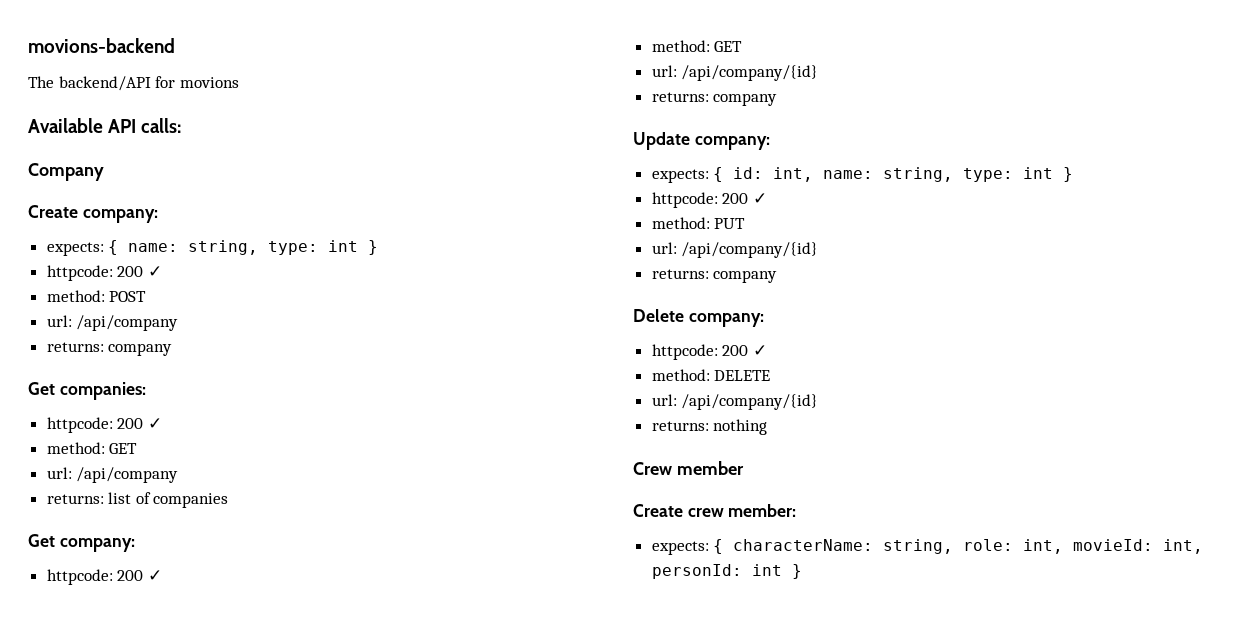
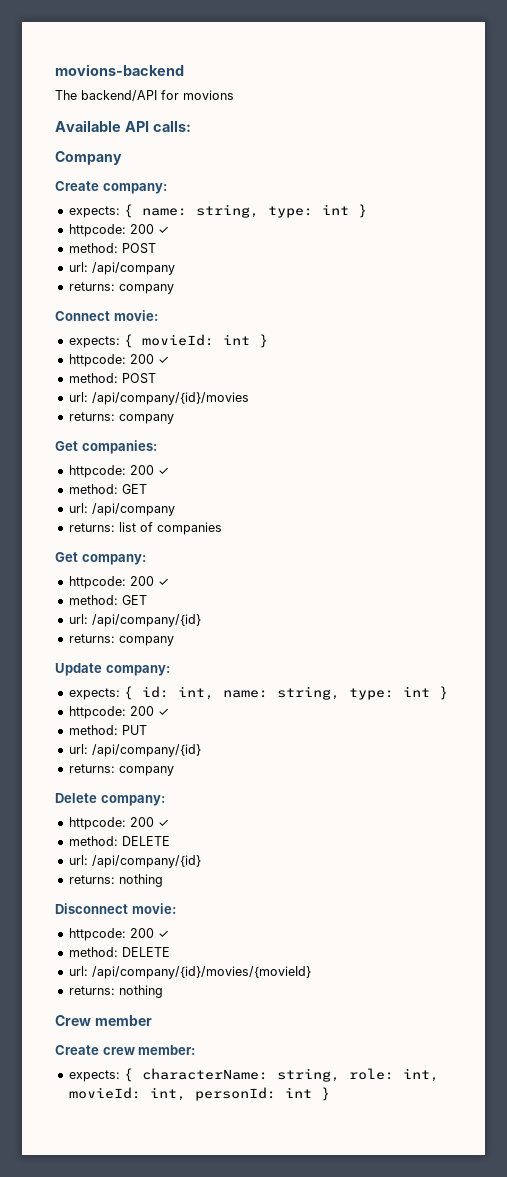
+ Connect movie:
+ expects: { movieId: int }
+ httpcode: 200 ✓
+ method: POST
+ url: /api/company/{id}/movies
+ returns: company
+ Disconnect movie:
+ httpcode: 200 ✓
+ method: DELETE
+ url: /api/company/{id}/movies/{movieId}
+ returns: nothing

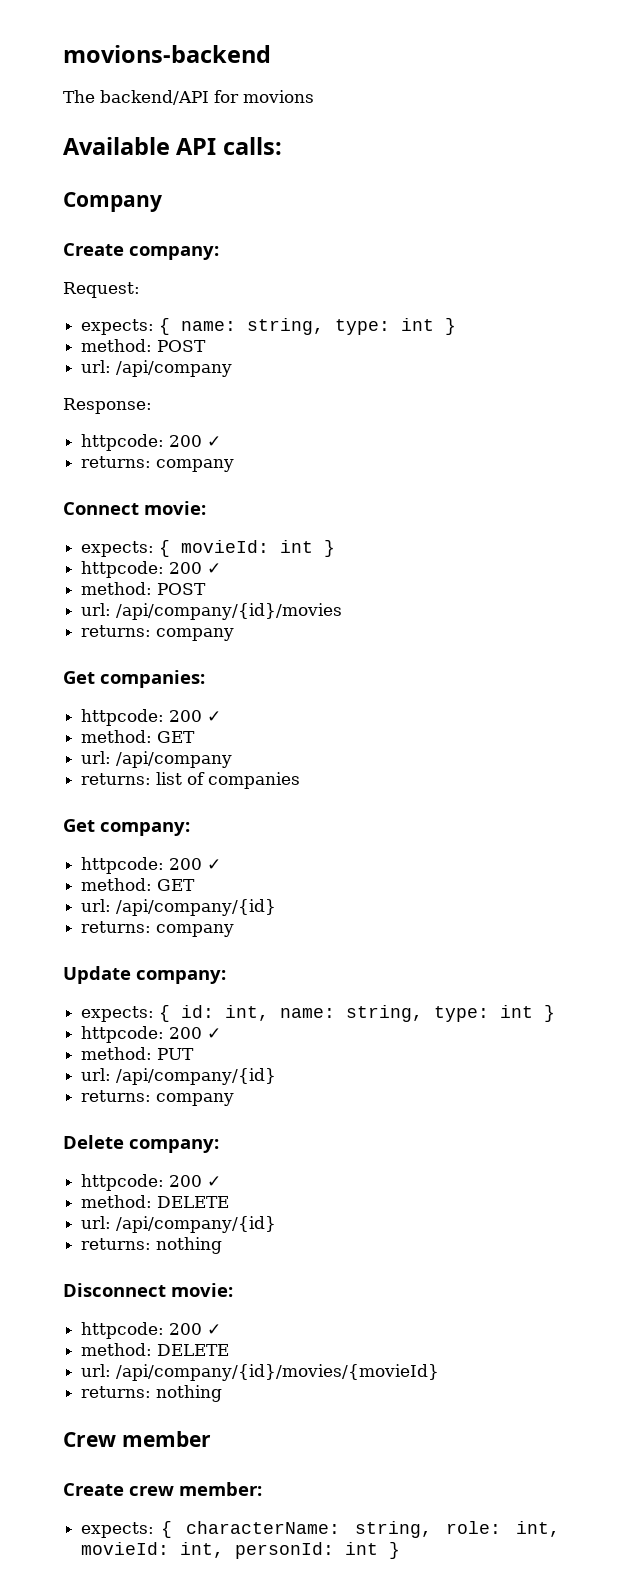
+ Request:
  expects: { name: string, type: int }
- httpcode: 200 ✓
+ Response:
+ httpcode: 200 ✓

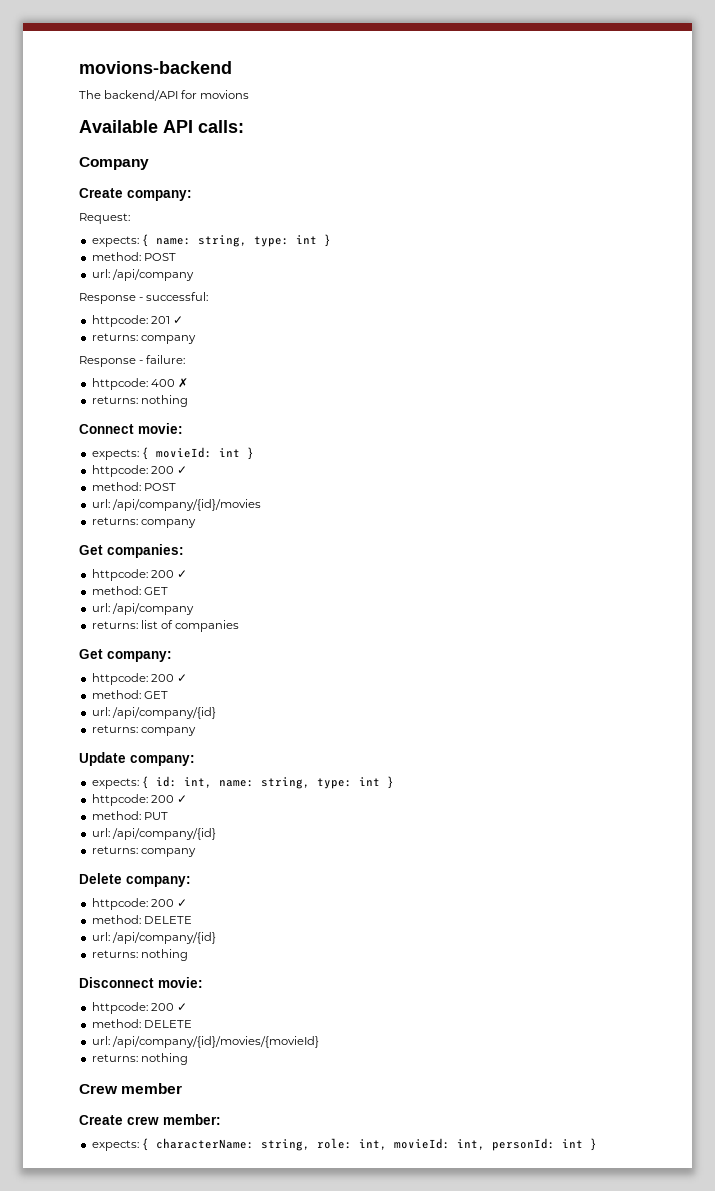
- Response:
- httpcode: 200 ✓
+ Response - successful:
+ httpcode: 201 ✓
+ Response - failure:
+ httpcode: 400 ✗
+ returns: nothing

